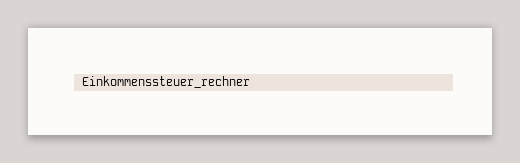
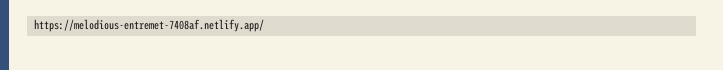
- Einkommenssteuer_rechner
+ https://melodious-entremet-7408af.netlify.app/

